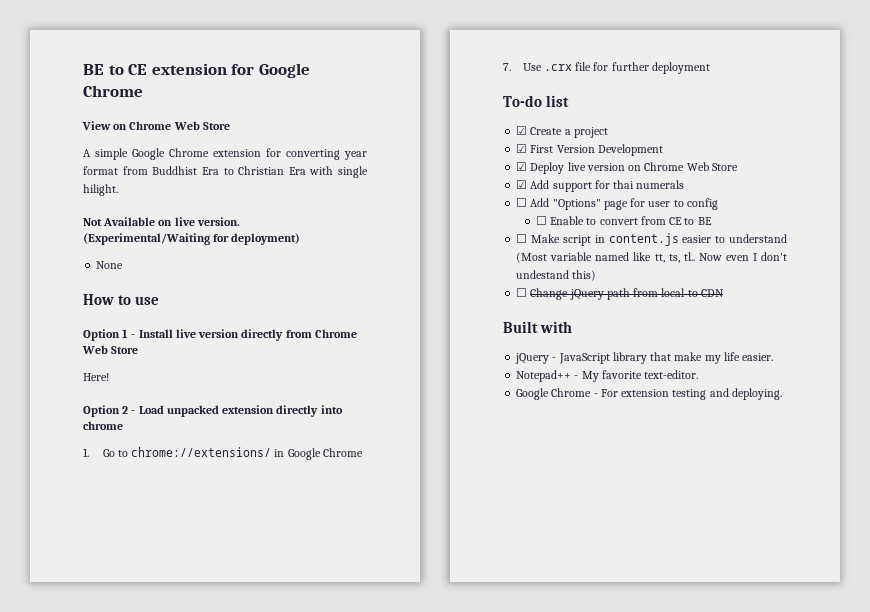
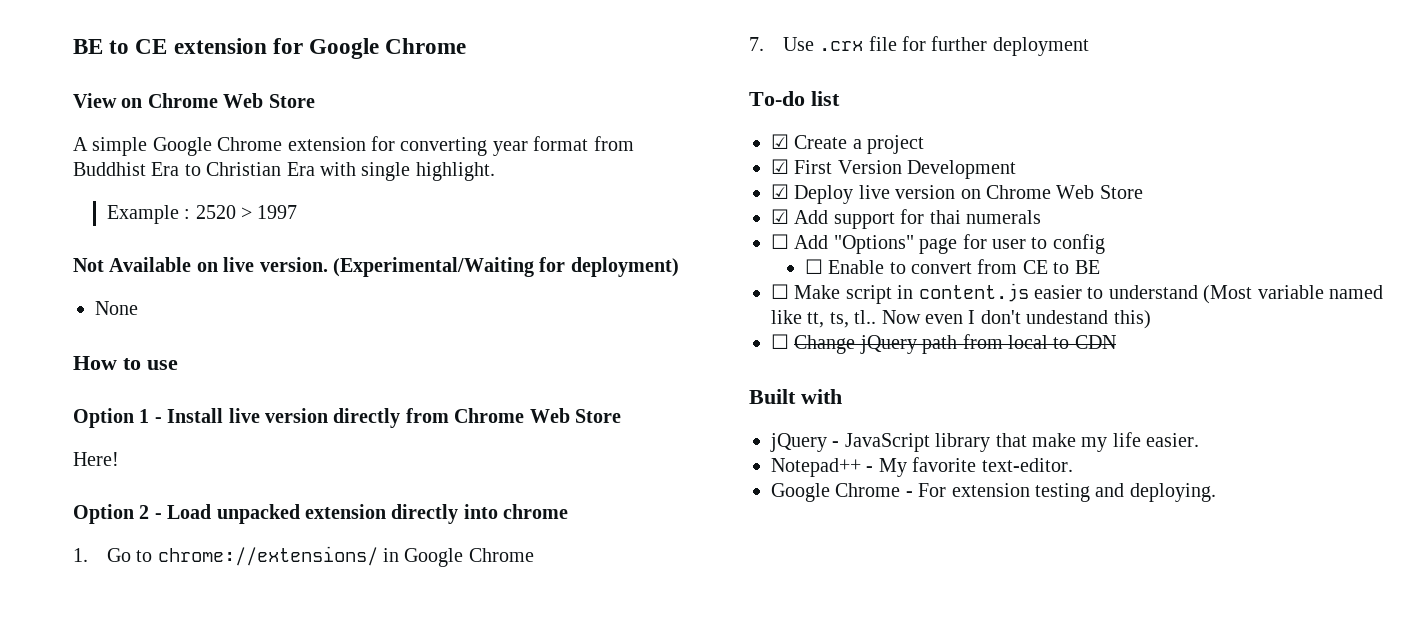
- A simple Google Chrome extension for converting year format from Buddhist Era to Christian Era with single hilight.
+ A simple Google Chrome extension for converting year format from Buddhist Era to Christian Era with single highlight.
+ Example : 2520 > 1997

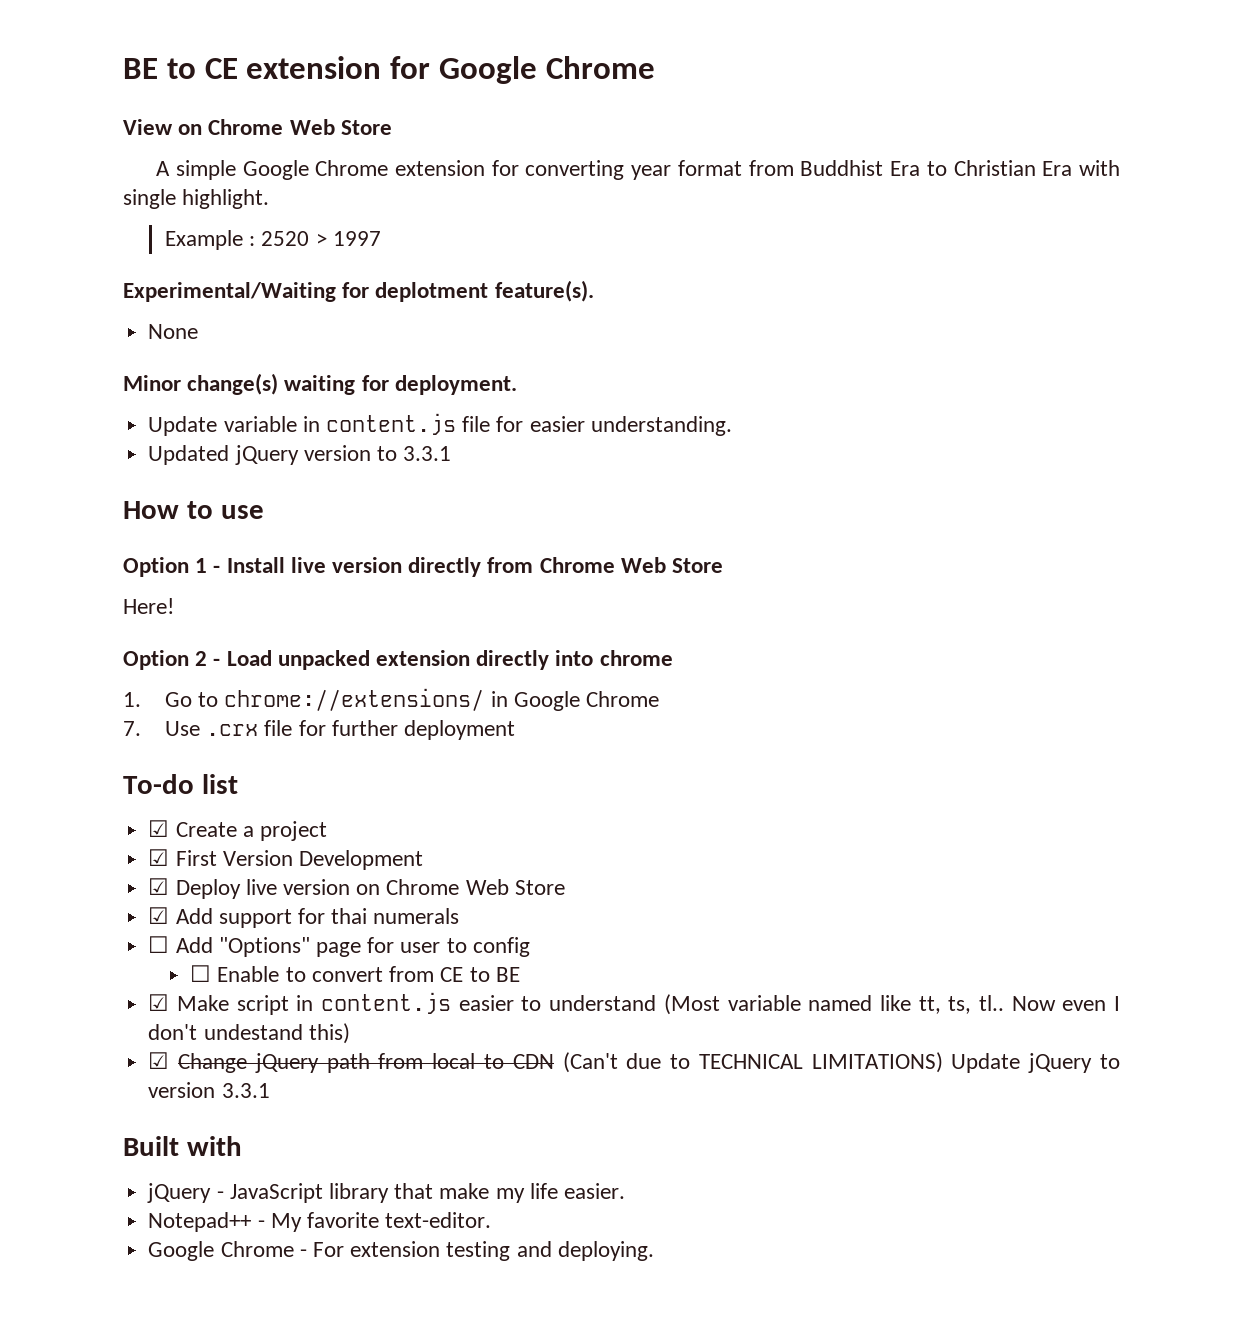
- Not Available on live version. (Experimental/Waiting for deployment)
+ Experimental/Waiting for deplotment feature(s).
  None
+ Minor change(s) waiting for deployment.
+ Update variable in content.js file for easier understanding.
+ Updated jQuery version to 3.3.1
- ☐ Make script in content.js easier to understand (Most variable named like tt, ts, tl..
+ ☑ Make script in content.js easier to understand (Most variable named like tt, ts, tl..
- ☐ Change jQuery path from local to CDN
+ ☑ Change jQuery path from local to CDN (Can't due to TECHNICAL LIMITATIONS) Update jQuery to version 3.3.1

